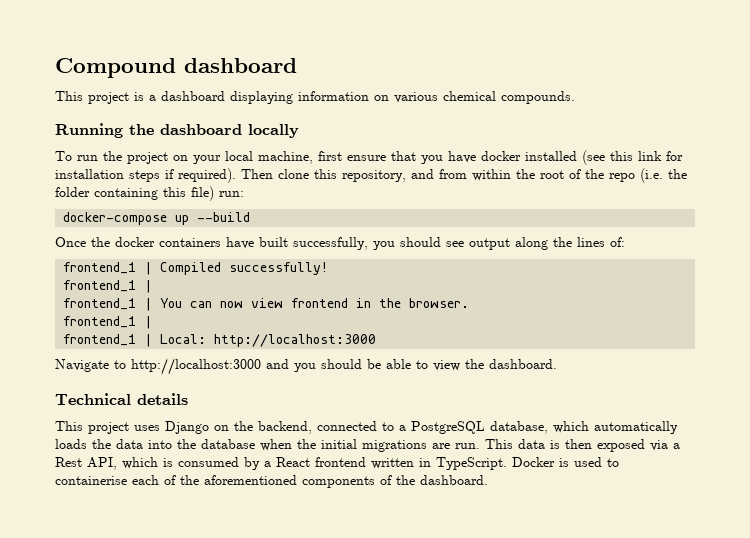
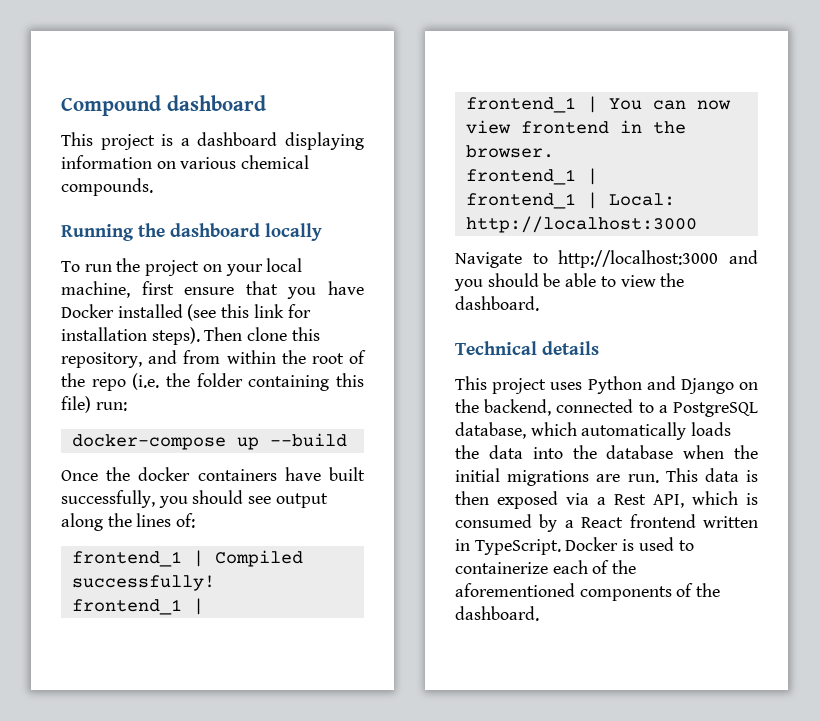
- To run the project on your local machine, first ensure that you have docker installed (see this link for installation steps if required).
+ To run the project on your local machine, first ensure that you have Docker installed (see this link for installation steps).
- This project uses Django on the backend, connected to a PostgreSQL database, which automatically loads the data into the database when the initial migrations are run.
+ This project uses Python and Django on the backend, connected to a PostgreSQL database, which automatically loads the data into the database when the initial migrations are run.
- Docker is used to containerise each of the aforementioned components of the dashboard.
+ Docker is used to containerize each of the aforementioned components of the dashboard.

